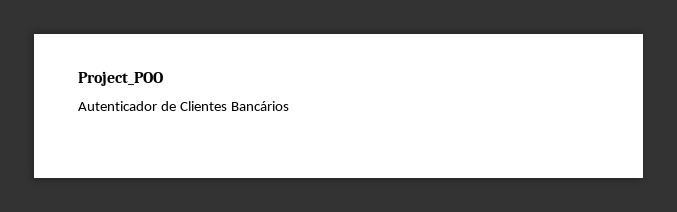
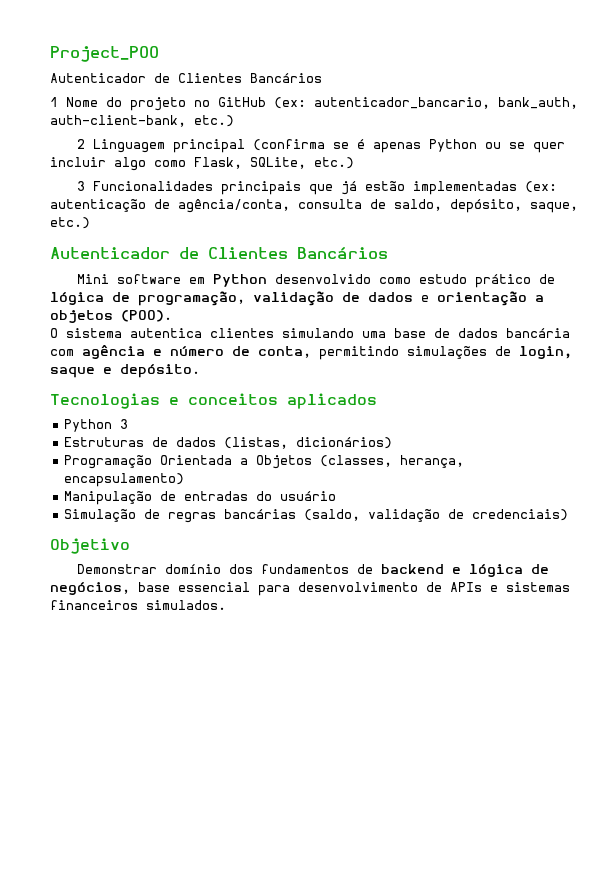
+ 1 Nome do projeto no GitHub (ex: autenticador_bancario, bank_auth, auth-client-bank, etc.)
+ 2 Linguagem principal (confirma se é apenas Python ou se quer incluir algo como Flask, SQLite, etc.)
+ 3 Funcionalidades principais que já estão implementadas (ex: autenticação de agência/conta, consulta de saldo, depósito, saque, etc.)
+ Autenticador de Clientes Bancários
+ Mini software em Python desenvolvido como estudo prático de lógica de programação, validação de dados e orientação a objetos (POO).
+ O sistema autentica clientes simulando uma base de dados bancária com agência e número de conta, permitindo simulações de login, saque e depósito.
+ Tecnologias e conceitos aplicados
+ Python 3
+ Estruturas de dados (listas, dicionários)
+ Programação Orientada a Objetos (classes, herança, encapsulamento)
+ Manipulação de entradas do usuário
+ Simulação de regras bancárias (saldo, validação de credenciais)
+ Objetivo
+ Demonstrar domínio dos fundamentos de backend e lógica de negócios, base essencial para desenvolvimento de APIs e sistemas financeiros simulados.

